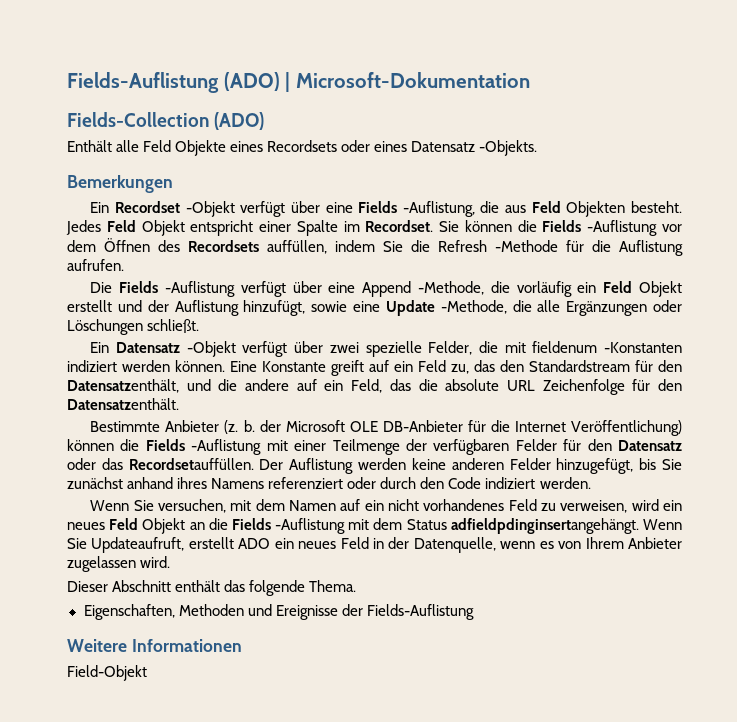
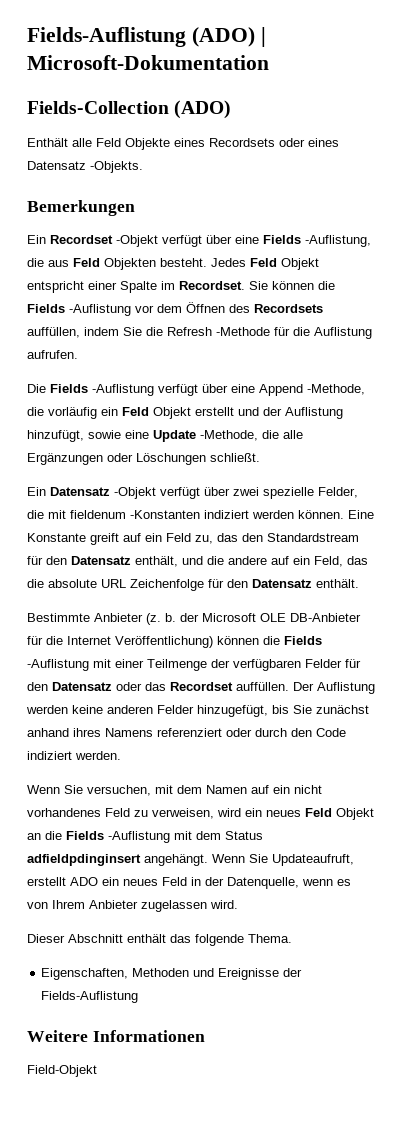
- Eine Konstante greift auf ein Feld zu, das den Standardstream für den Datensatzenthält, und die andere auf ein Feld, das die absolute URL Zeichenfolge für den Datensatzenthält.
+ Eine Konstante greift auf ein Feld zu, das den Standardstream für den Datensatz enthält, und die andere auf ein Feld, das die absolute URL Zeichenfolge für den Datensatz enthält.
- Bestimmte Anbieter (z. b. der Microsoft OLE DB-Anbieter für die Internet Veröffentlichung) können die Fields -Auflistung mit einer Teilmenge der verfügbaren Felder für den Datensatz oder das Recordsetauffüllen.
+ Bestimmte Anbieter (z. b. der Microsoft OLE DB-Anbieter für die Internet Veröffentlichung) können die Fields -Auflistung mit einer Teilmenge der verfügbaren Felder für den Datensatz oder das Recordset auffüllen.
- Wenn Sie versuchen, mit dem Namen auf ein nicht vorhandenes Feld zu verweisen, wird ein neues Feld Objekt an die Fields -Auflistung mit dem Status adfieldpdinginsertangehängt.
+ Wenn Sie versuchen, mit dem Namen auf ein nicht vorhandenes Feld zu verweisen, wird ein neues Feld Objekt an die Fields -Auflistung mit dem Status adfieldpdinginsert angehängt.

